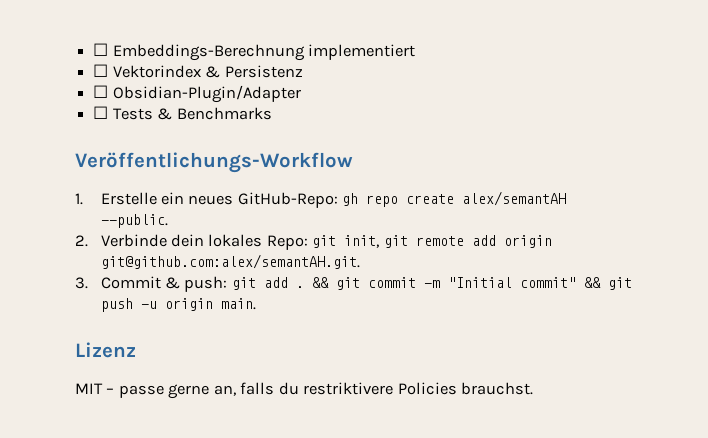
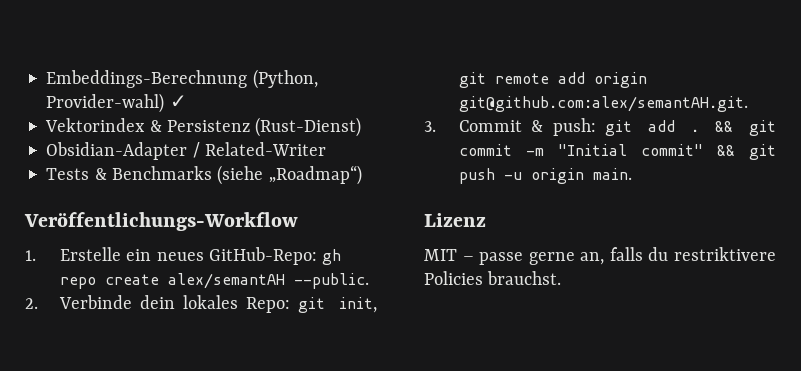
- ☐ Embeddings-Berechnung implementiert
- ☐ Vektorindex & Persistenz
- ☐ Obsidian-Plugin/Adapter
- ☐ Tests & Benchmarks
+ Embeddings-Berechnung (Python, Provider-wahl) ✓
+ Vektorindex & Persistenz (Rust-Dienst)
+ Obsidian-Adapter / Related-Writer
+ Tests & Benchmarks (siehe „Roadmap“)

